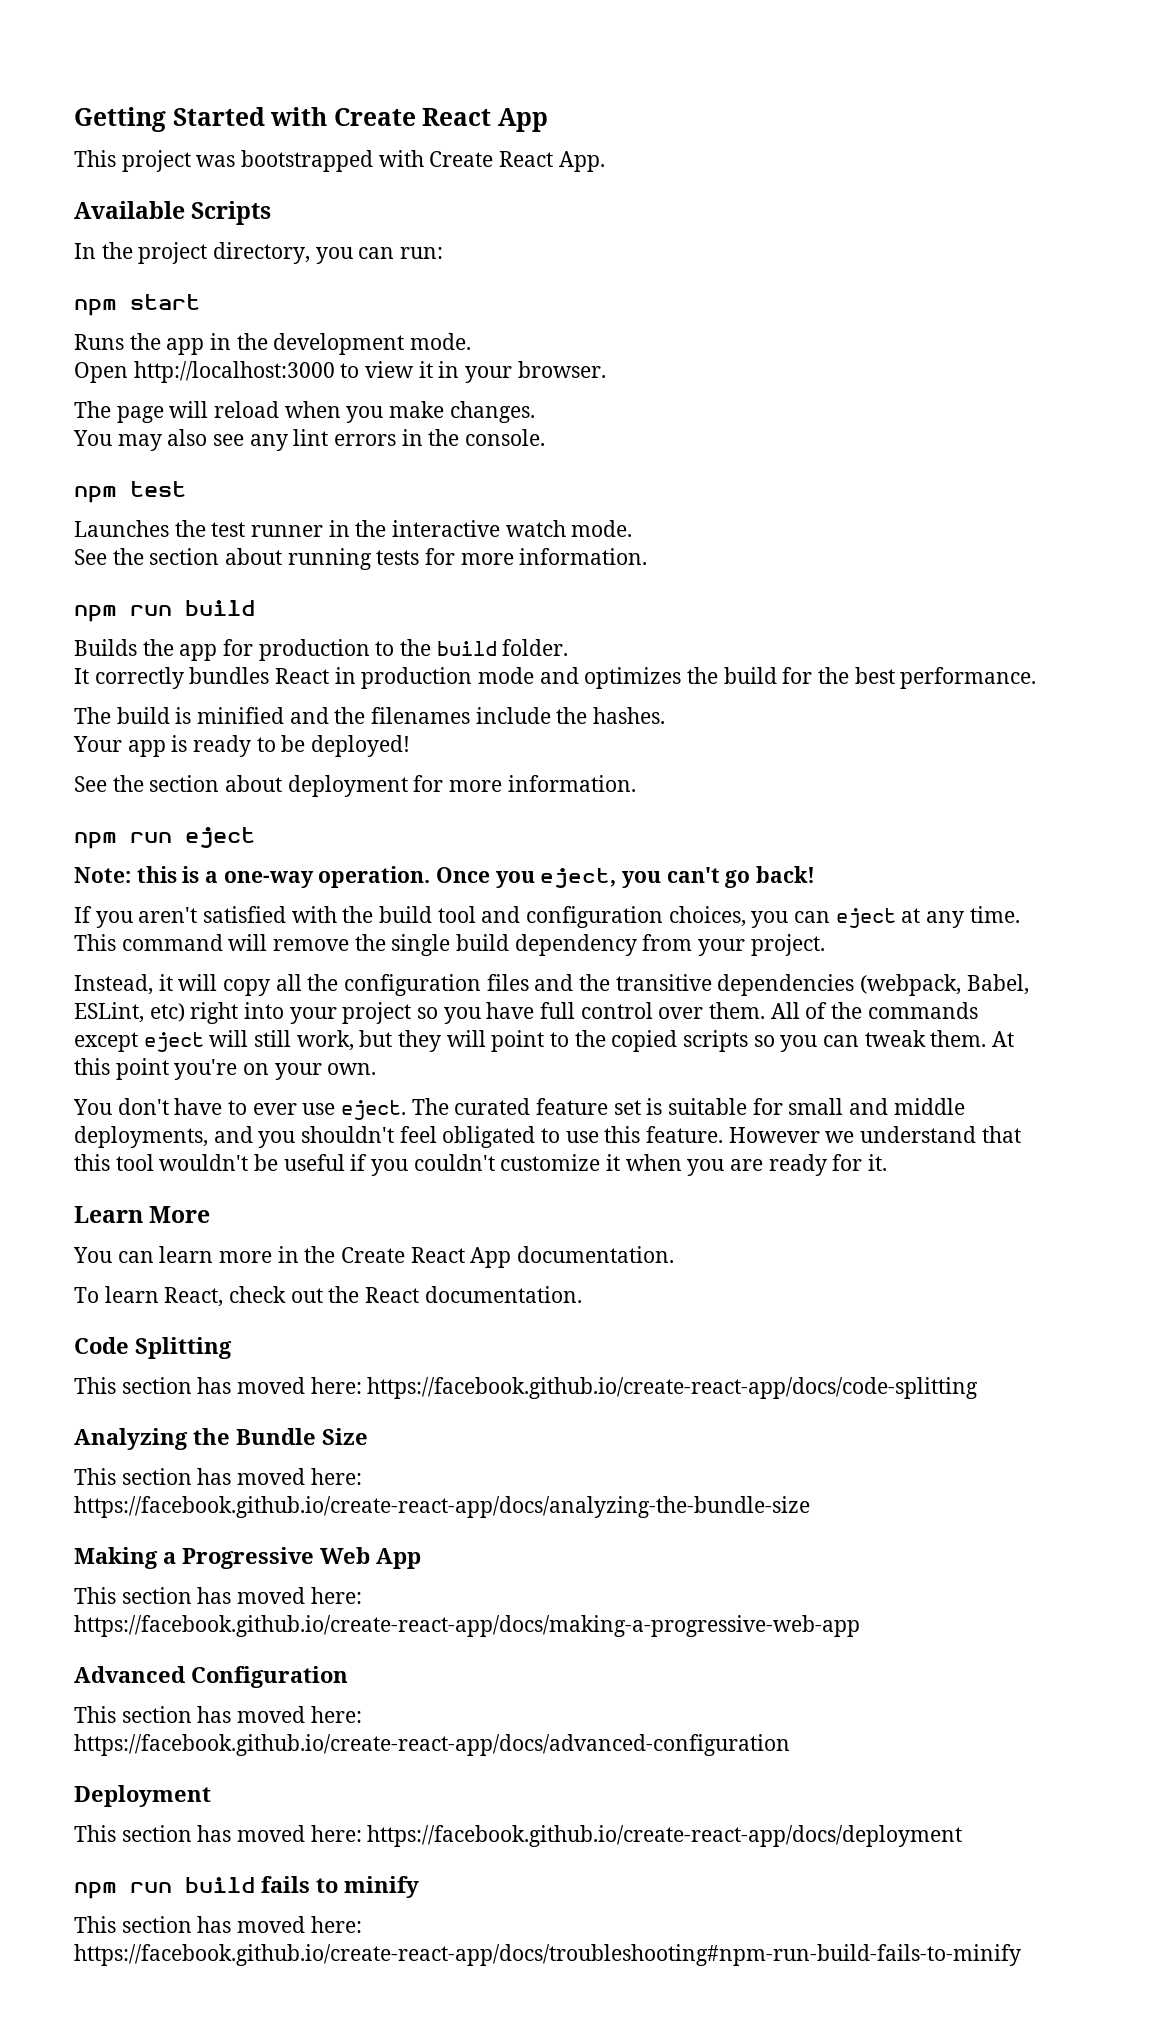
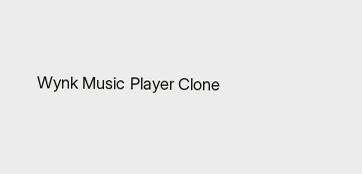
- Getting Started with Create React App
- This project was bootstrapped with Create React App.
- Available Scripts
- In the project directory, you can run:
- npm start
- Runs the app in the development mode.
- Open http://localhost:3000 to view it in your browser.
- The page will reload when you make changes.
- You may also see any lint errors in the console.
- npm test
- Launches the test runner in the interactive watch mode.
- See the section about running tests for more information.
- npm run build
- Builds the app for production to the build folder.
- It correctly bundles React in production mode and optimizes the build for the best performance.
- The build is minified and the filenames include the hashes.
- Your app is ready to be deployed!
- See the section about deployment for more information.
- npm run eject
- Note: this is a one-way operation. Once you eject, you can't go back!
- If you aren't satisfied with the build tool and configuration choices, you can eject at any time. This command will remove the single build dependency from your project.
- Instead, it will copy all the configuration files and the transitive dependencies (webpack, Babel, ESLint, etc) right into your project so you have full control over them. All of the commands except eject will still work, but they will point to the copied scripts so you can tweak them. At this point you're on your own.
- You don't have to ever use eject. The curated feature set is suitable for small and middle deployments, and you shouldn't feel obligated to use this feature. However we understand that this tool wouldn't be useful if you couldn't customize it when you are ready for it.
- Learn More
- You can learn more in the Create React App documentation.
- To learn React, check out the React documentation.
- Code Splitting
- This section has moved here: https://facebook.github.io/create-react-app/docs/code-splitting
- Analyzing the Bundle Size
- This section has moved here: https://facebook.github.io/create-react-app/docs/analyzing-the-bundle-size
- Making a Progressive Web App
- This section has moved here: https://facebook.github.io/create-react-app/docs/making-a-progressive-web-app
- Advanced Configuration
- This section has moved here: https://facebook.github.io/create-react-app/docs/advanced-configuration
- Deployment
- This section has moved here: https://facebook.github.io/create-react-app/docs/deployment
- npm run build fails to minify
- This section has moved here: https://facebook.github.io/create-react-app/docs/troubleshooting#npm-run-build-fails-to-minify
+ Wynk Music Player Clone

